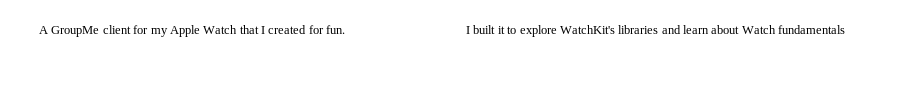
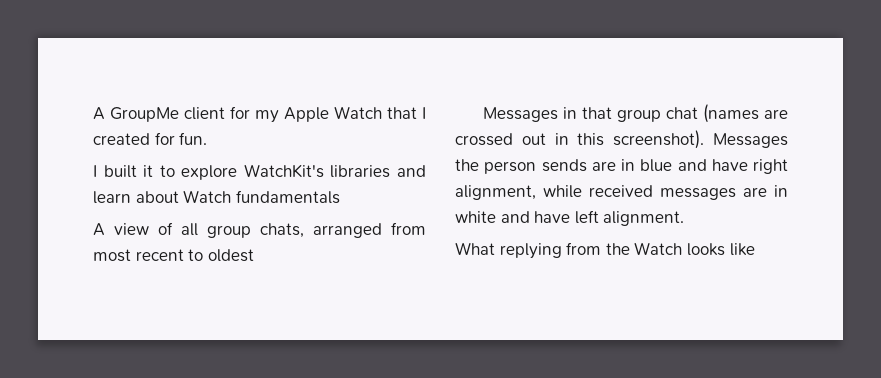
+ A view of all group chats, arranged from most recent to oldest
+ Messages in that group chat (names are crossed out in this screenshot). Messages the person sends are in blue and have right alignment, while received messages are in white and have left alignment.
+ What replying from the Watch looks like

